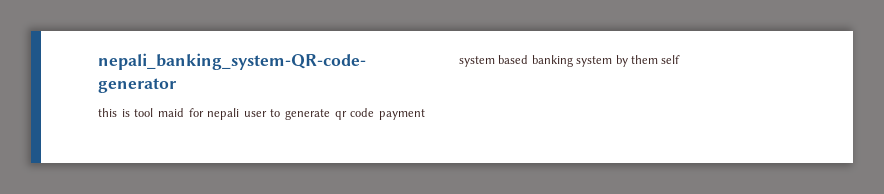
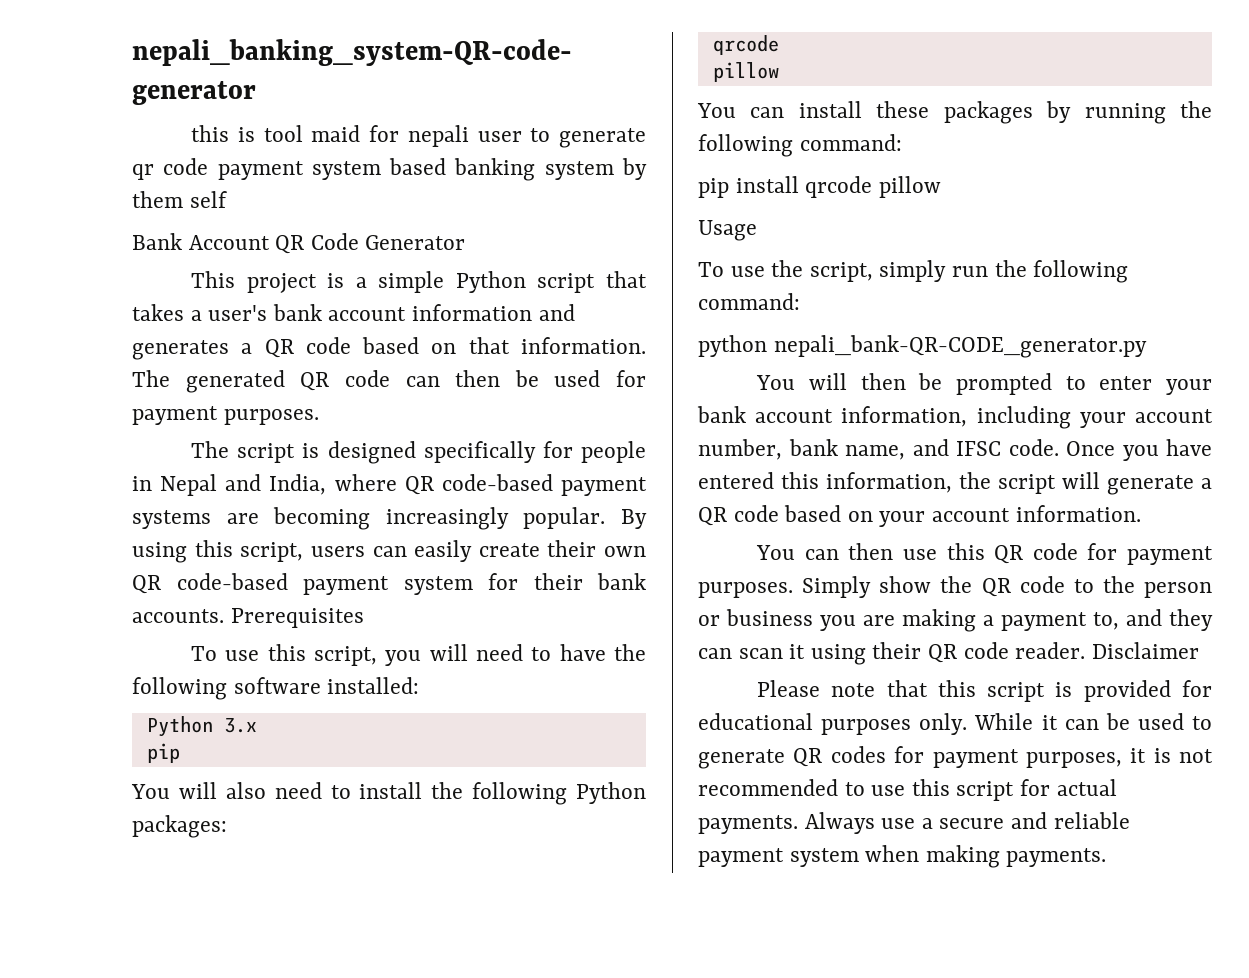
+ Bank Account QR Code Generator
+ This project is a simple Python script that takes a user's bank account information and generates a QR code based on that information. The generated QR code can then be used for payment purposes.
+ The script is designed specifically for people in Nepal and India, where QR code-based payment systems are becoming increasingly popular. By using this script, users can easily create their own QR code-based payment system for their bank accounts. Prerequisites
+ To use this script, you will need to have the following software installed:
+ Python 3.x
+ pip
+ You will also need to install the following Python packages:
+ qrcode
+ pillow
+ You can install these packages by running the following command:
+ pip install qrcode pillow
+ Usage
+ To use the script, simply run the following command:
+ python nepali_bank-QR-CODE_generator.py
+ You will then be prompted to enter your bank account information, including your account number, bank name, and IFSC code. Once you have entered this information, the script will generate a QR code based on your account information.
+ You can then use this QR code for payment purposes. Simply show the QR code to the person or business you are making a payment to, and they can scan it using their QR code reader. Disclaimer
+ Please note that this script is provided for educational purposes only. While it can be used to generate QR codes for payment purposes, it is not recommended to use this script for actual payments. Always use a secure and reliable payment system when making payments.

